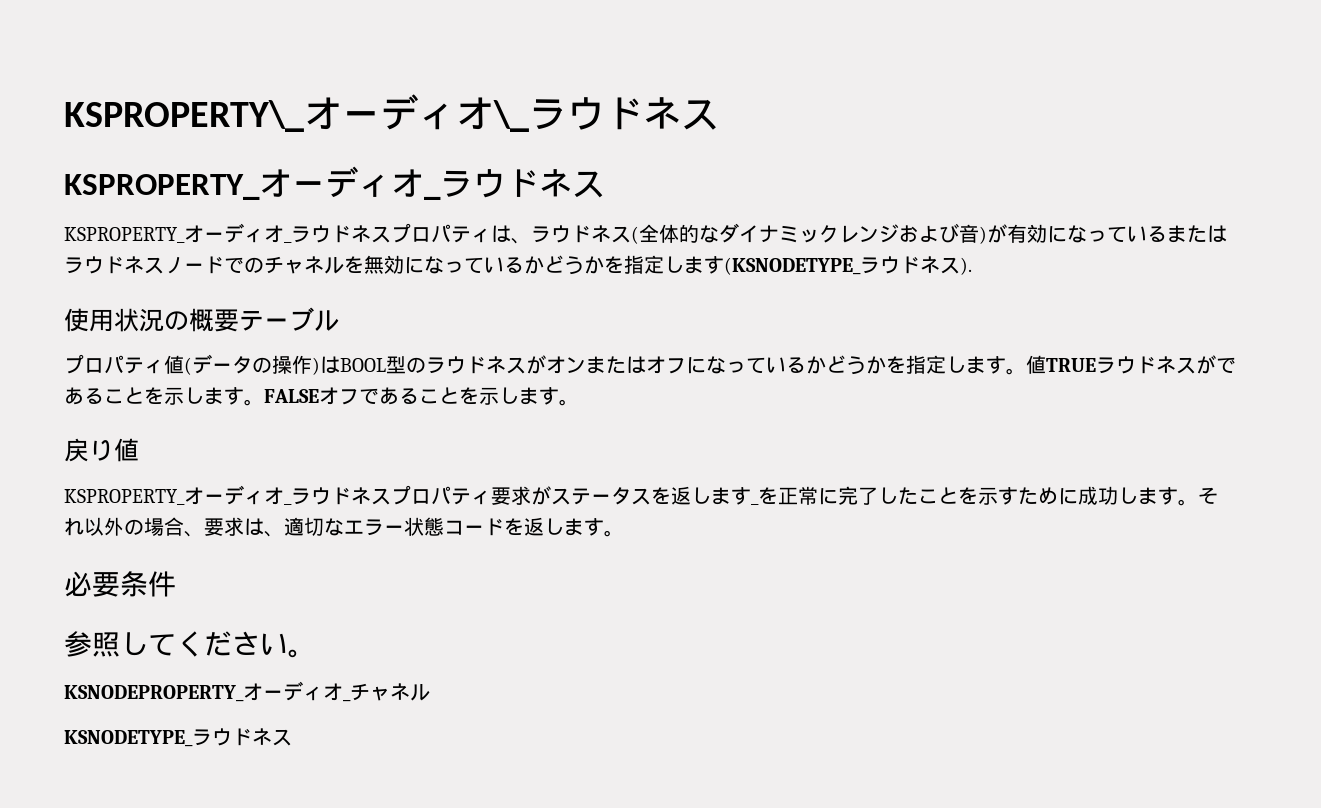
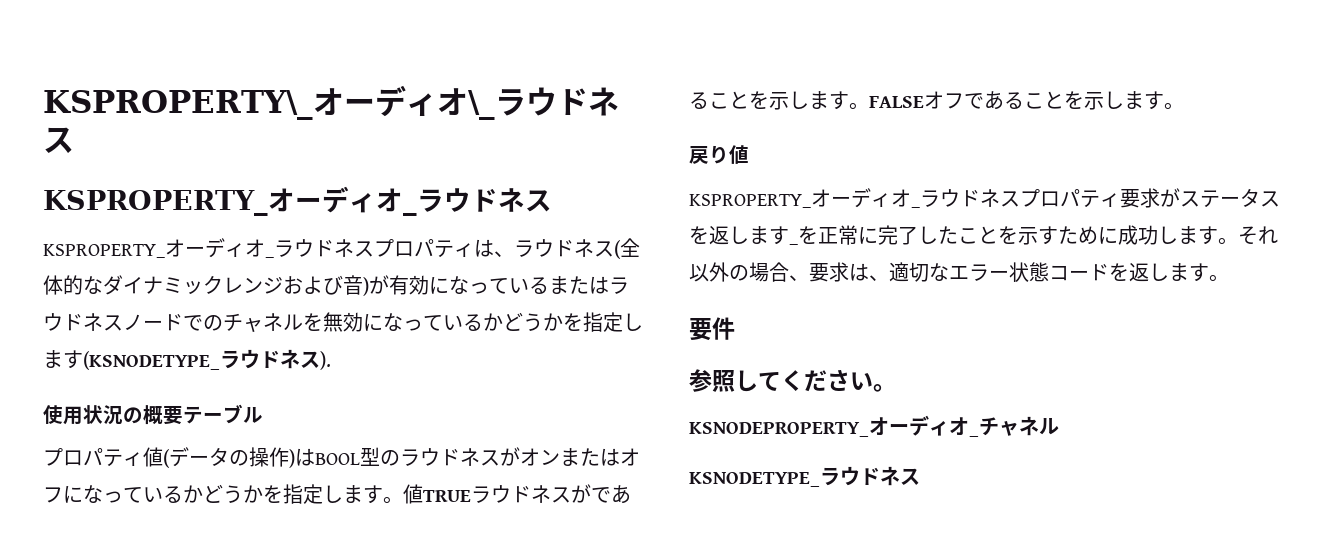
- 必要条件
+ 要件

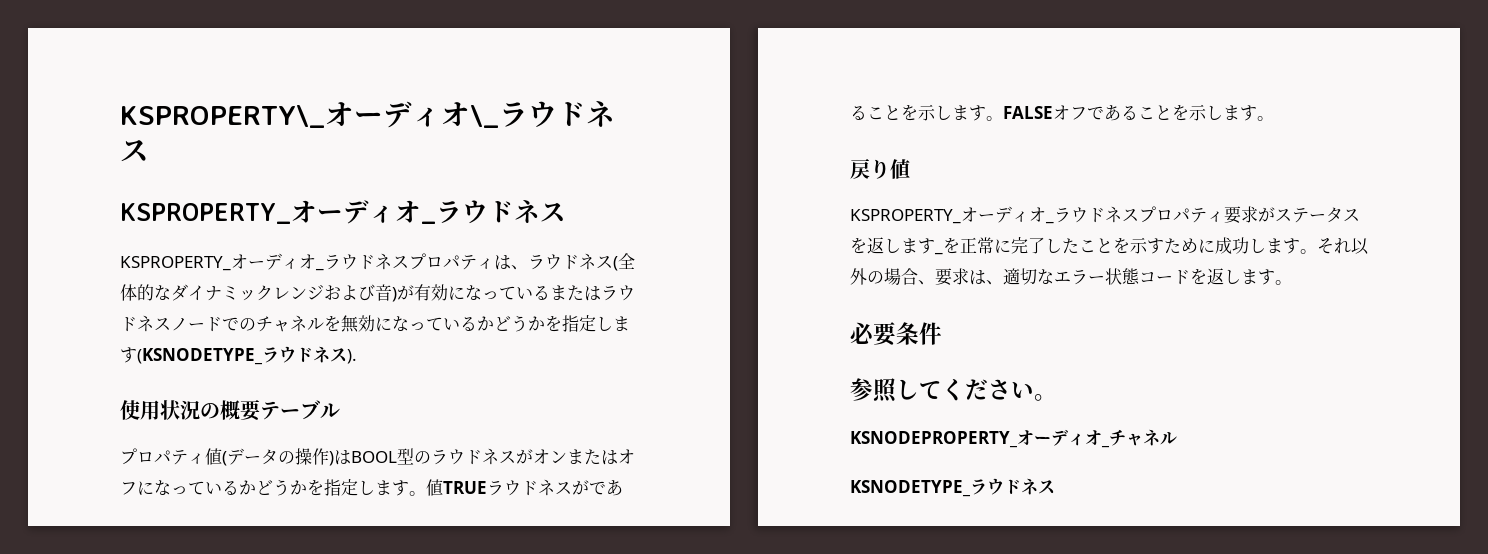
- 要件
+ 必要条件

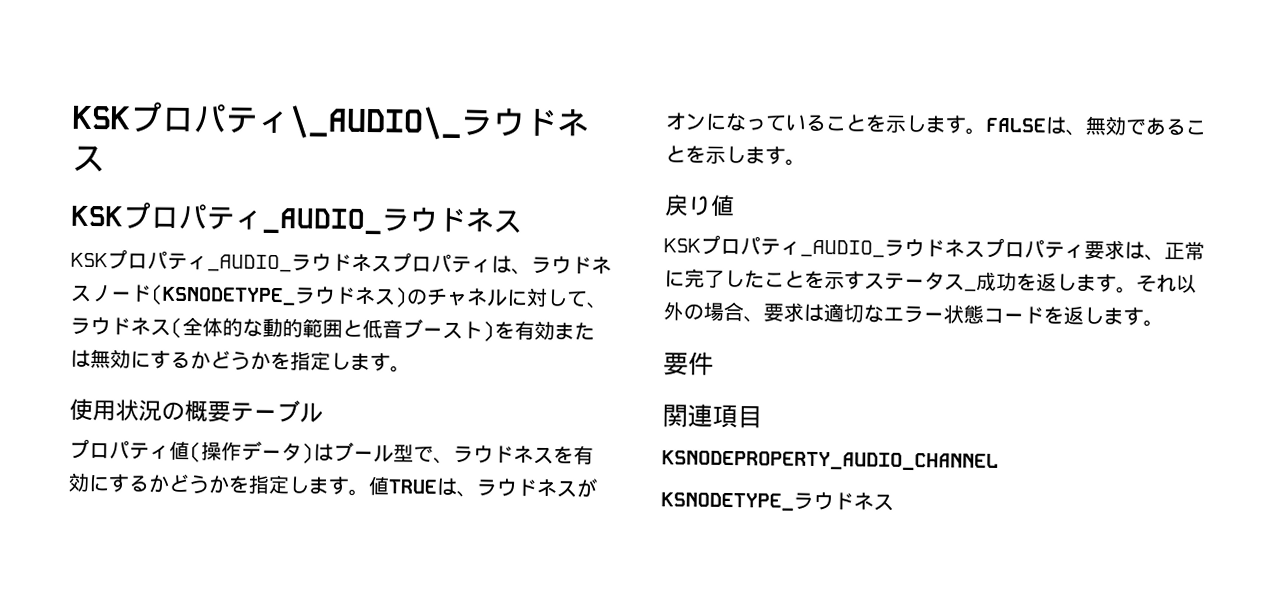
- KSPROPERTY\_オーディオ\_ラウドネス
- KSPROPERTY_オーディオ_ラウドネス
- KSPROPERTY_オーディオ_ラウドネスプロパティは、ラウドネス(全体的なダイナミックレンジおよび音)が有効になっているまたはラウドネスノードでのチャネルを無効になっているかどうかを指定します(KSNODETYPE_ラウドネス).
+ KSKプロパティ\_AUDIO\_ラウドネス
+ KSKプロパティ_AUDIO_ラウドネス
+ KSKプロパティ_AUDIO_ラウドネスプロパティは、ラウドネスノード(KSNODETYPE_ラウドネス)のチャネルに対して、ラウドネス(全体的な動的範囲と低音ブースト)を有効または無効にするかどうかを指定します。
- プロパティ値(データの操作)はBOOL型のラウドネスがオンまたはオフになっているかどうかを指定します。
+ プロパティ値(操作データ)はブール型で、ラウドネスを有効にするかどうかを指定します。
- 値TRUEラウドネスがであることを示します。
+ 値TRUEは、ラウドネスがオンになっていることを示します。
- FALSEオフであることを示します。
+ FALSEは、無効であることを示します。
- KSPROPERTY_オーディオ_ラウドネスプロパティ要求がステータスを返します_を正常に完了したことを示すために成功します。
+ KSKプロパティ_AUDIO_ラウドネスプロパティ要求は、正常に完了したことを示すステータス_成功を返します。
- それ以外の場合、要求は、適切なエラー状態コードを返します。
+ それ以外の場合、要求は適切なエラー状態コードを返します。
- 必要条件
+ 要件
- 参照してください。
- KSNODEPROPERTY_オーディオ_チャネル
+ 関連項目
+ KSNODEPROPERTY_AUDIO_CHANNEL

